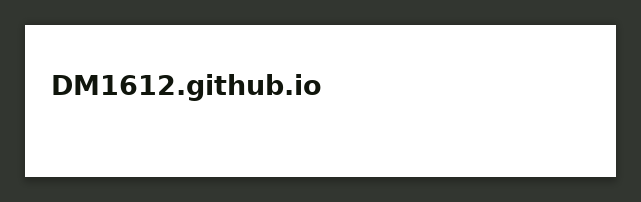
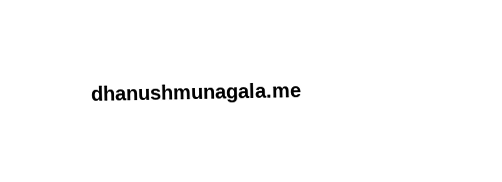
- DM1612.github.io
+ dhanushmunagala.me

